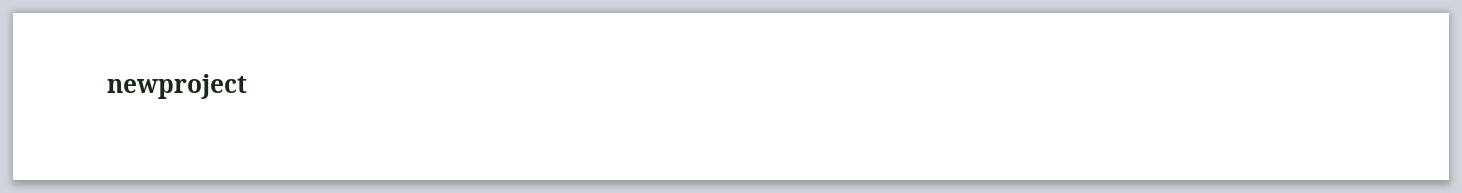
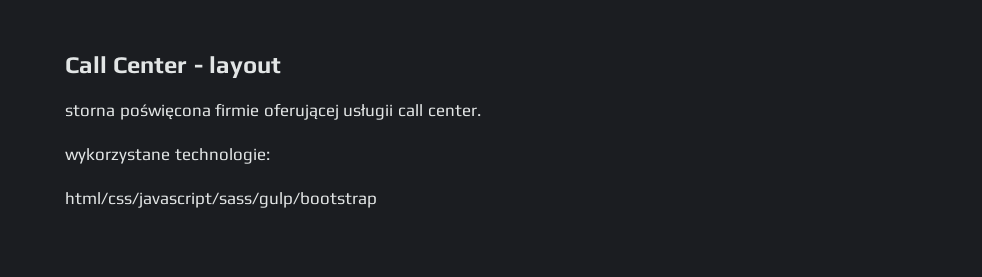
- newproject
+ Call Center - layout
+ storna poświęcona firmie oferującej usługii call center.
+ wykorzystane technologie:
+ html/css/javascript/sass/gulp/bootstrap

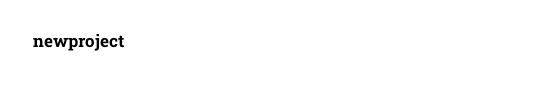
- Call Center - layout
- storna poświęcona firmie oferującej usługii call center.
- wykorzystane technologie:
- html/css/javascript/sass/gulp/bootstrap
+ newproject

